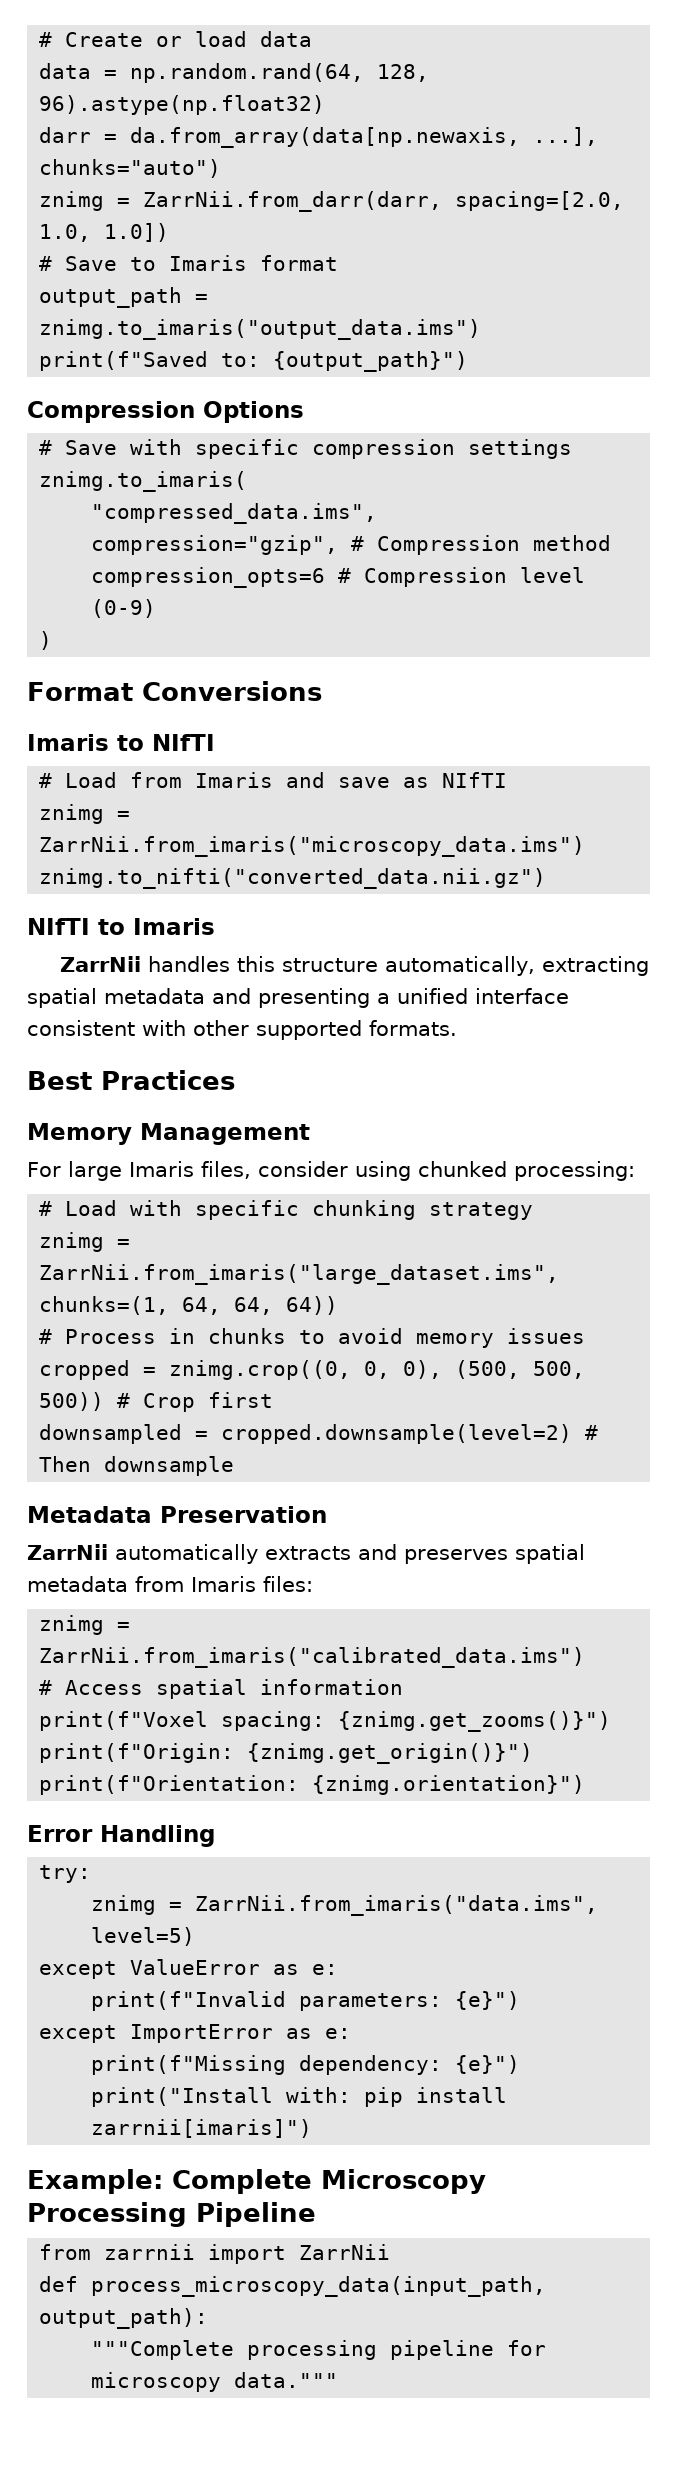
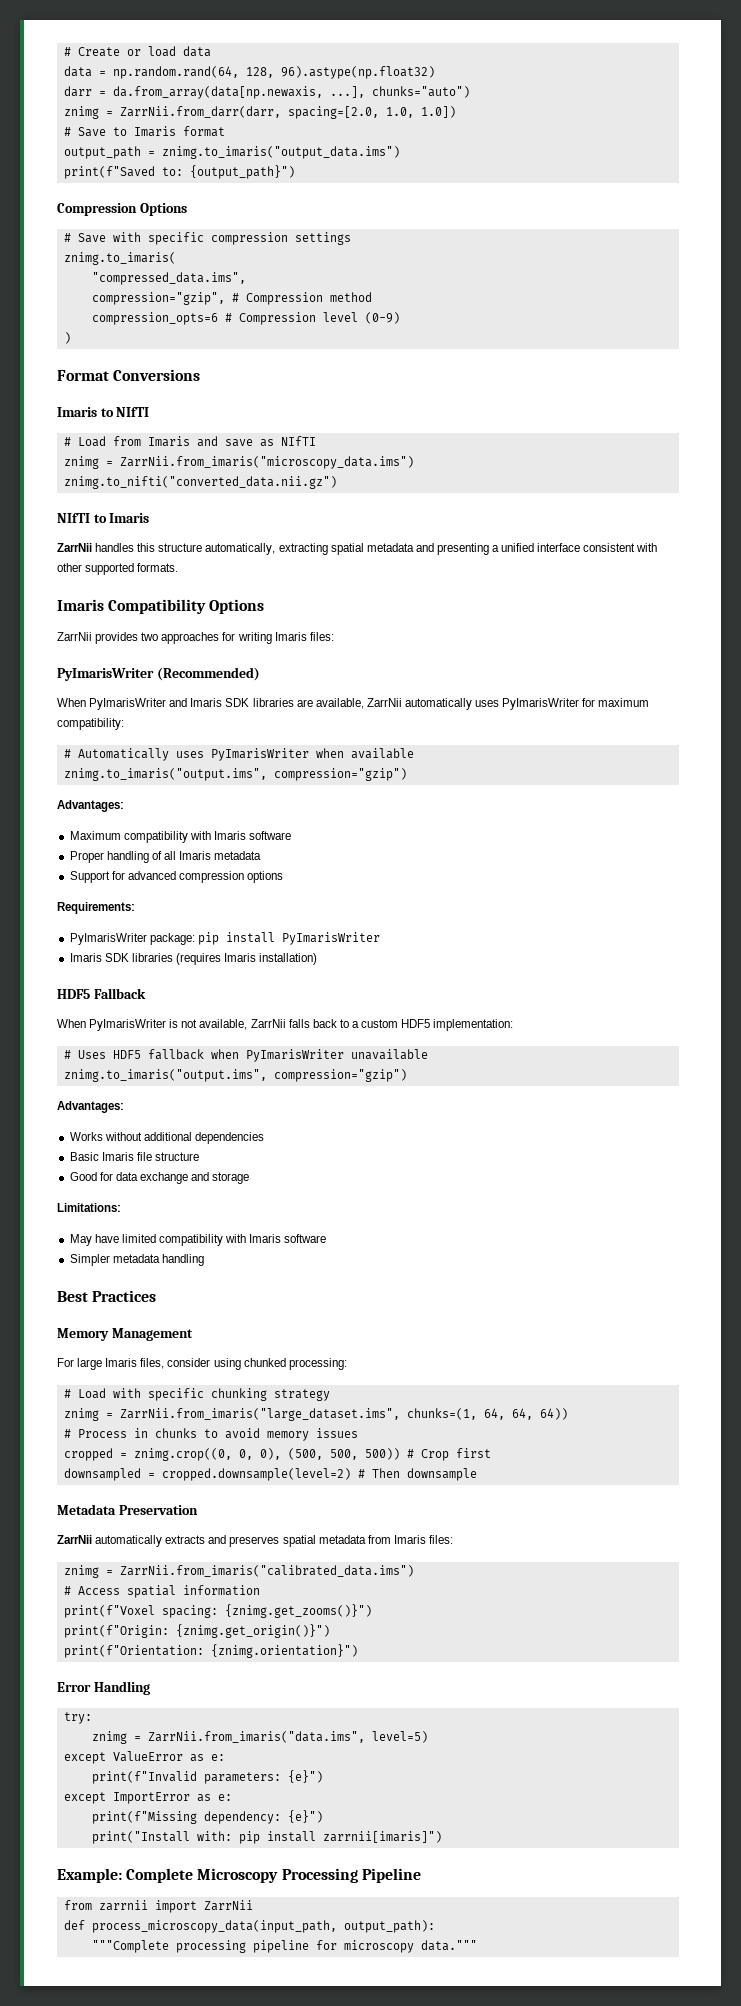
+ Imaris Compatibility Options
+ ZarrNii provides two approaches for writing Imaris files:
+ PyImarisWriter (Recommended)
+ When PyImarisWriter and Imaris SDK libraries are available, ZarrNii automatically uses PyImarisWriter for maximum compatibility:
+ # Automatically uses PyImarisWriter when available
+ znimg.to_imaris("output.ims", compression="gzip")
+ Advantages:
+ Maximum compatibility with Imaris software
+ Proper handling of all Imaris metadata
+ Support for advanced compression options
+ Requirements:
+ PyImarisWriter package: pip install PyImarisWriter
+ Imaris SDK libraries (requires Imaris installation)
+ HDF5 Fallback
+ When PyImarisWriter is not available, ZarrNii falls back to a custom HDF5 implementation:
+ # Uses HDF5 fallback when PyImarisWriter unavailable
+ znimg.to_imaris("output.ims", compression="gzip")
+ Advantages:
+ Works without additional dependencies
+ Basic Imaris file structure
+ Good for data exchange and storage
+ Limitations:
+ May have limited compatibility with Imaris software
+ Simpler metadata handling

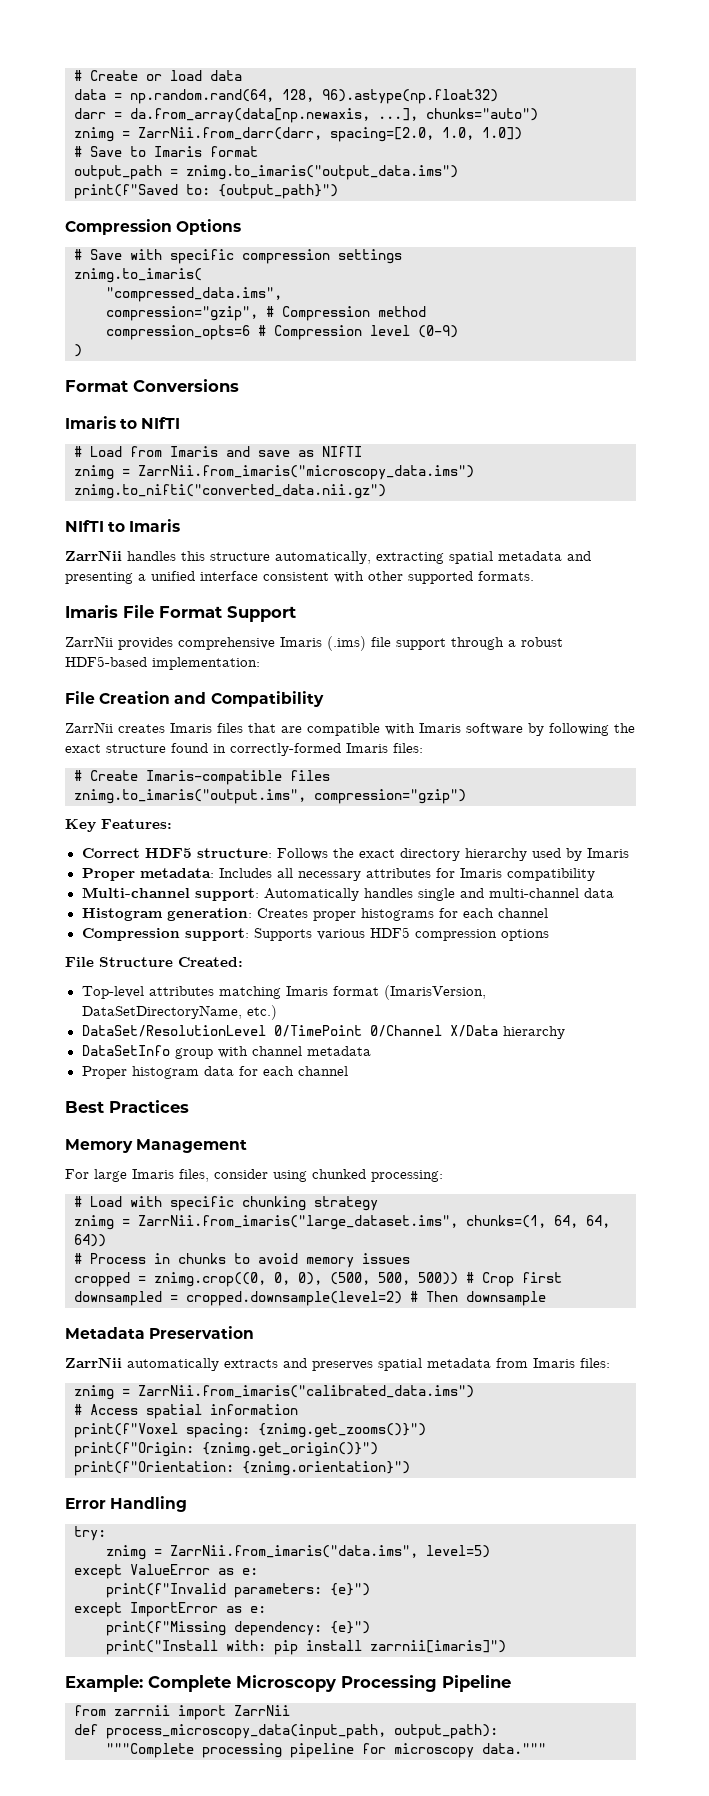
- Imaris Compatibility Options
+ Imaris File Format Support
- ZarrNii provides two approaches for writing Imaris files:
- PyImarisWriter (Recommended)
- When PyImarisWriter and Imaris SDK libraries are available, ZarrNii automatically uses PyImarisWriter for maximum compatibility:
- # Automatically uses PyImarisWriter when available
+ ZarrNii provides comprehensive Imaris (.ims) file support through a robust HDF5-based implementation:
+ File Creation and Compatibility
+ ZarrNii creates Imaris files that are compatible with Imaris software by following the exact structure found in correctly-formed Imaris files:
+ # Create Imaris-compatible files
  znimg.to_imaris("output.ims", compression="gzip")
- Advantages:
- Maximum compatibility with Imaris software
- Proper handling of all Imaris metadata
- Support for advanced compression options
- Requirements:
- PyImarisWriter package: pip install PyImarisWriter
- Imaris SDK libraries (requires Imaris installation)
- HDF5 Fallback
- When PyImarisWriter is not available, ZarrNii falls back to a custom HDF5 implementation:
- # Uses HDF5 fallback when PyImarisWriter unavailable
- znimg.to_imaris("output.ims", compression="gzip")
- Advantages:
- Works without additional dependencies
- Basic Imaris file structure
- Good for data exchange and storage
- Limitations:
- May have limited compatibility with Imaris software
- Simpler metadata handling
+ Key Features:
+ Correct HDF5 structure: Follows the exact directory hierarchy used by Imaris
+ Proper metadata: Includes all necessary attributes for Imaris compatibility
+ Multi-channel support: Automatically handles single and multi-channel data
+ Histogram generation: Creates proper histograms for each channel
+ Compression support: Supports various HDF5 compression options
+ File Structure Created:
+ Top-level attributes matching Imaris format (ImarisVersion, DataSetDirectoryName, etc.)
+ DataSet/ResolutionLevel 0/TimePoint 0/Channel X/Data hierarchy
+ DataSetInfo group with channel metadata
+ Proper histogram data for each channel

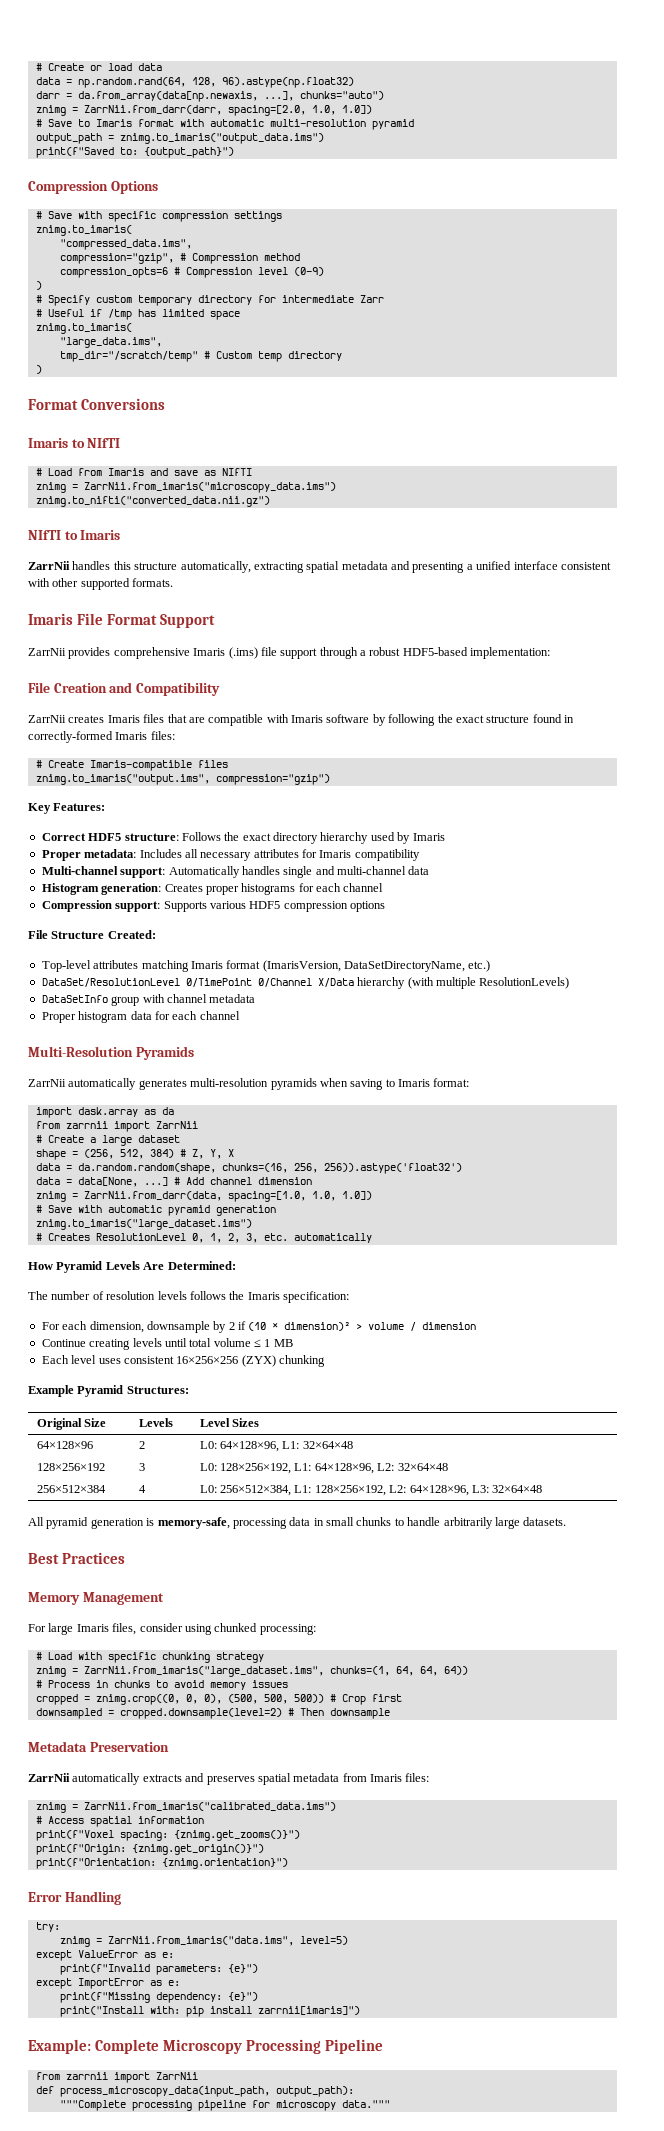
- # Save to Imaris format
+ # Save to Imaris format with automatic multi-resolution pyramid
+ # Specify custom temporary directory for intermediate Zarr
+ # Useful if /tmp has limited space
+ znimg.to_imaris(
+ "large_data.ims",
+ tmp_dir="/scratch/temp" # Custom temp directory
+ )
- DataSet/ResolutionLevel 0/TimePoint 0/Channel X/Data hierarchy
+ DataSet/ResolutionLevel 0/TimePoint 0/Channel X/Data hierarchy (with multiple ResolutionLevels)
+ Multi-Resolution Pyramids
+ ZarrNii automatically generates multi-resolution pyramids when saving to Imaris format:
+ import dask.array as da
+ from zarrnii import ZarrNii
+ # Create a large dataset
+ shape = (256, 512, 384) # Z, Y, X
+ data = da.random.random(shape, chunks=(16, 256, 256)).astype('float32')
+ data = data[None, ...] # Add channel dimension
+ znimg = ZarrNii.from_darr(data, spacing=[1.0, 1.0, 1.0])
+ # Save with automatic pyramid generation
+ znimg.to_imaris("large_dataset.ims")
+ # Creates ResolutionLevel 0, 1, 2, 3, etc. automatically
+ How Pyramid Levels Are Determined:
+ The number of resolution levels follows the Imaris specification:
+ For each dimension, downsample by 2 if (10 × dimension)² > volume / dimension
+ Continue creating levels until total volume ≤ 1 MB
+ Each level uses consistent 16×256×256 (ZYX) chunking
+ Example Pyramid Structures:
+ Original Size | Levels | Level Sizes
+ 64×128×96 | 2 | L0: 64×128×96, L1: 32×64×48
+ 128×256×192 | 3 | L0: 128×256×192, L1: 64×128×96, L2: 32×64×48
+ 256×512×384 | 4 | L0: 256×512×384, L1: 128×256×192, L2: 64×128×96, L3: 32×64×48
+ All pyramid generation is memory-safe, processing data in small chunks to handle arbitrarily large datasets.

